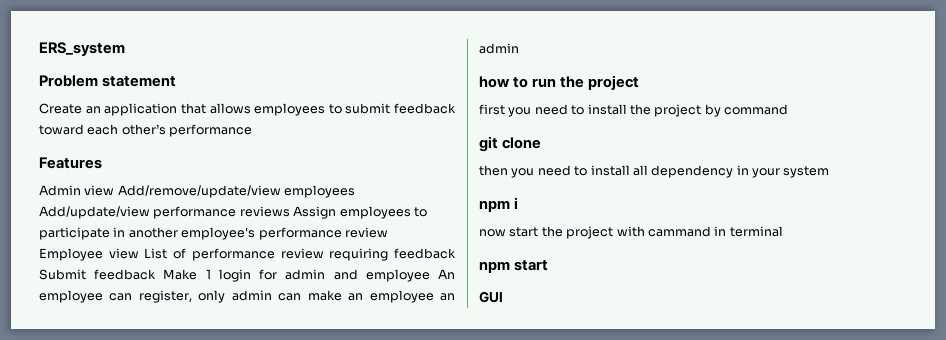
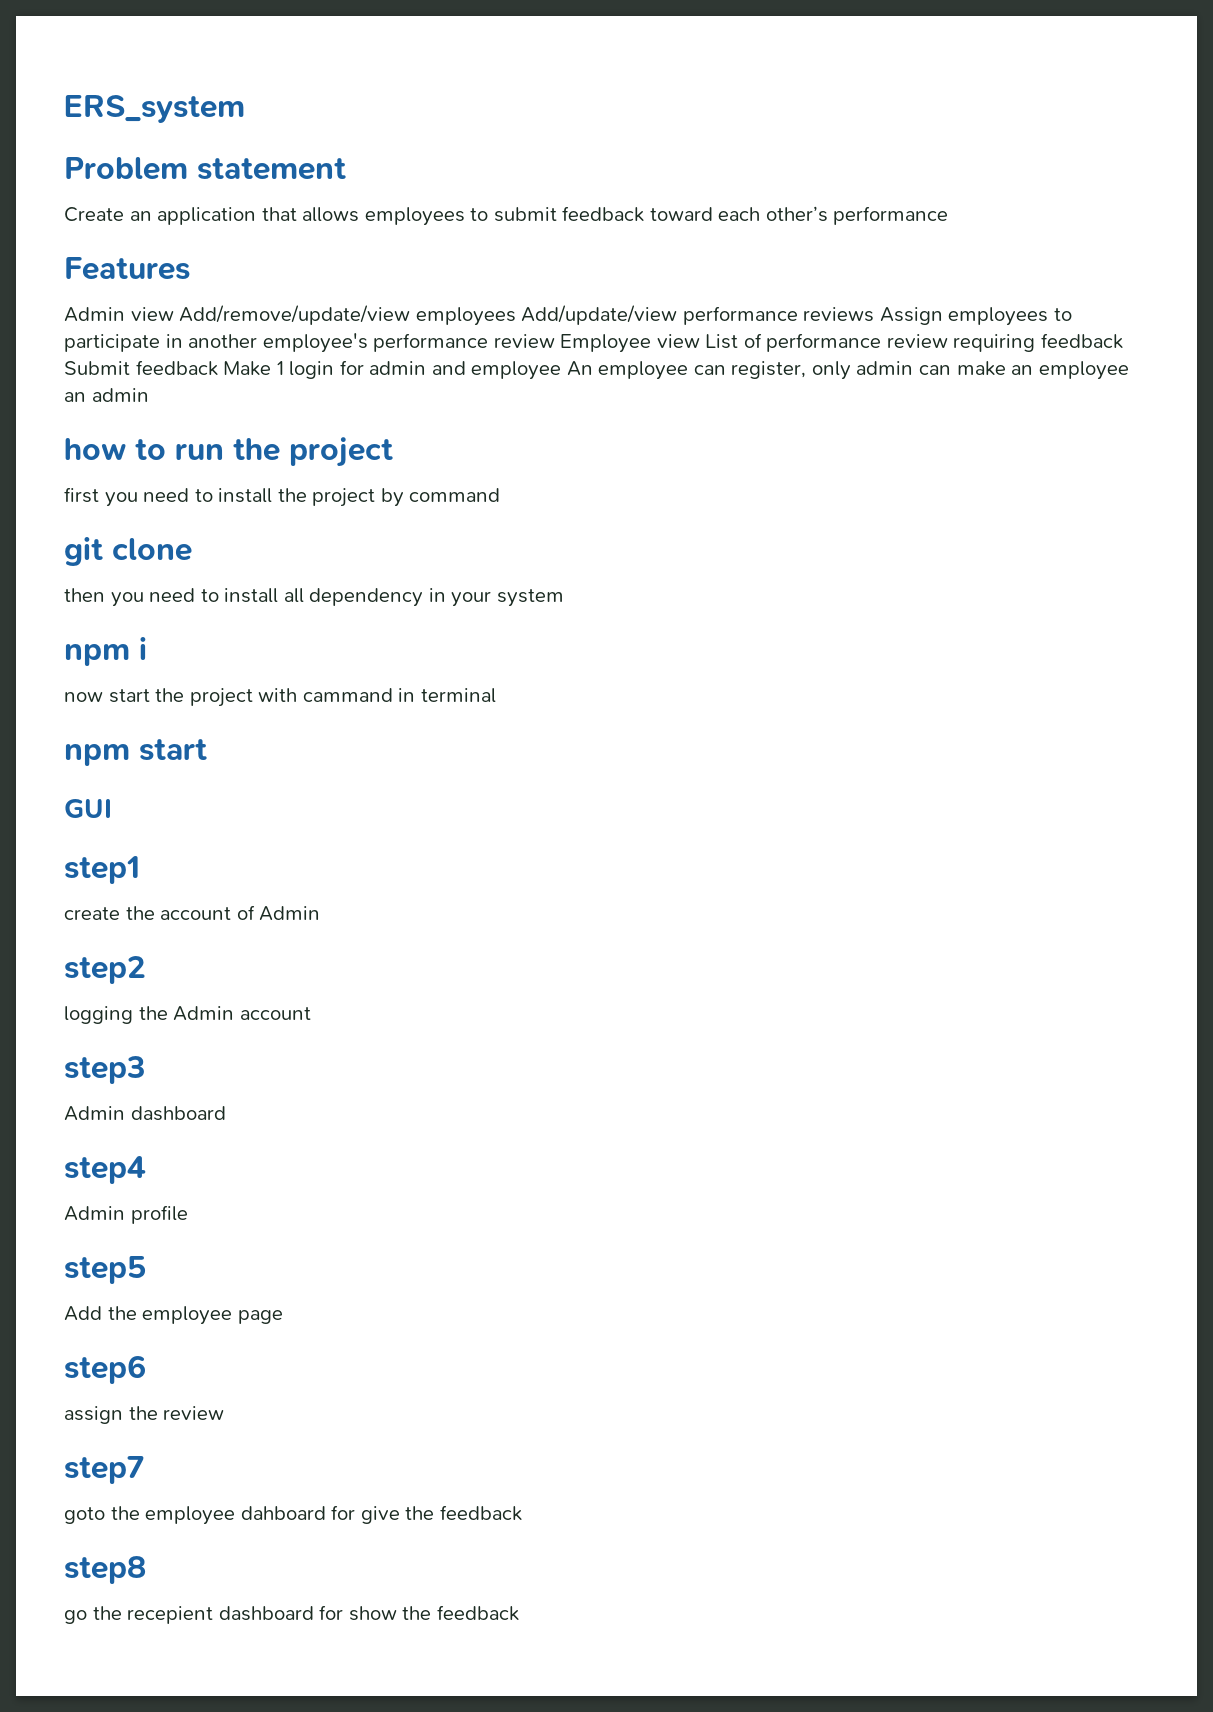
+ step1
+ create the account of Admin
+ step2
+ logging the Admin account
+ step3
+ Admin dashboard
+ step4
+ Admin profile
+ step5
+ Add the employee page
+ step6
+ assign the review
+ step7
+ goto the employee dahboard for give the feedback
+ step8
+ go the recepient dashboard for show the feedback

